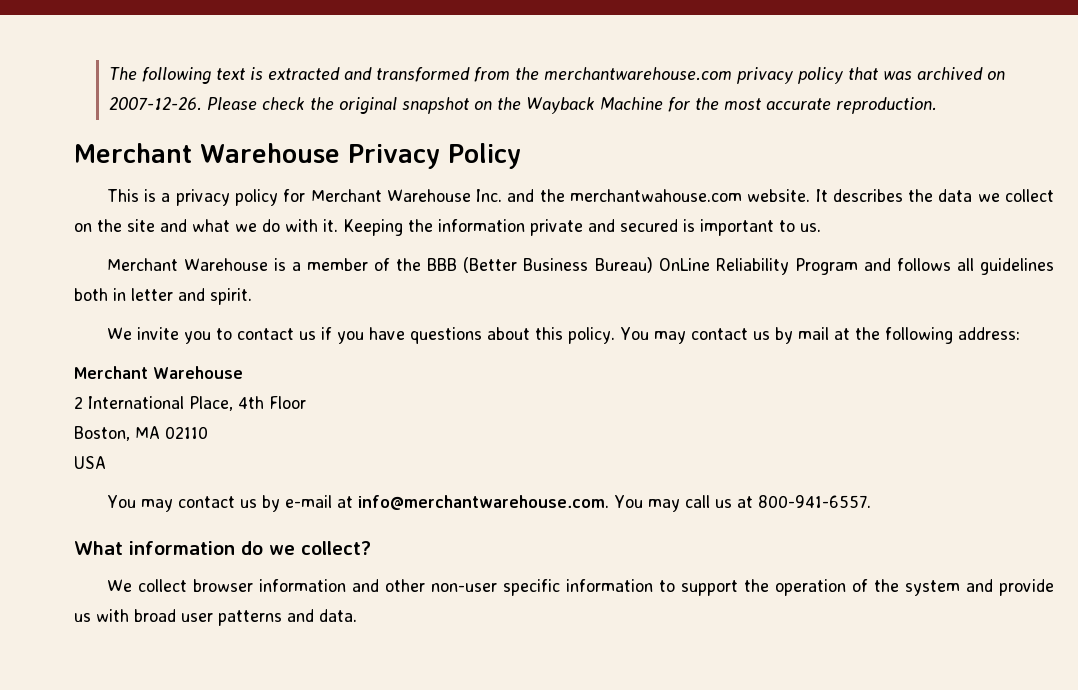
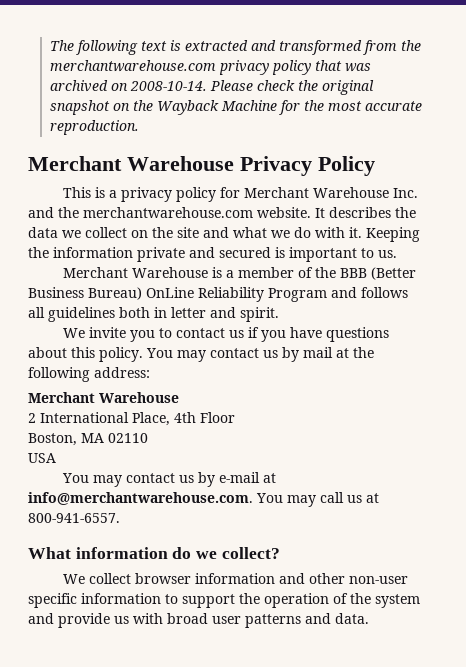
- The following text is extracted and transformed from the merchantwarehouse.com privacy policy that was archived on 2007-12-26.
+ The following text is extracted and transformed from the merchantwarehouse.com privacy policy that was archived on 2008-10-14.
- This is a privacy policy for Merchant Warehouse Inc. and the merchantwahouse.com website.
+ This is a privacy policy for Merchant Warehouse Inc. and the merchantwarehouse.com website.

